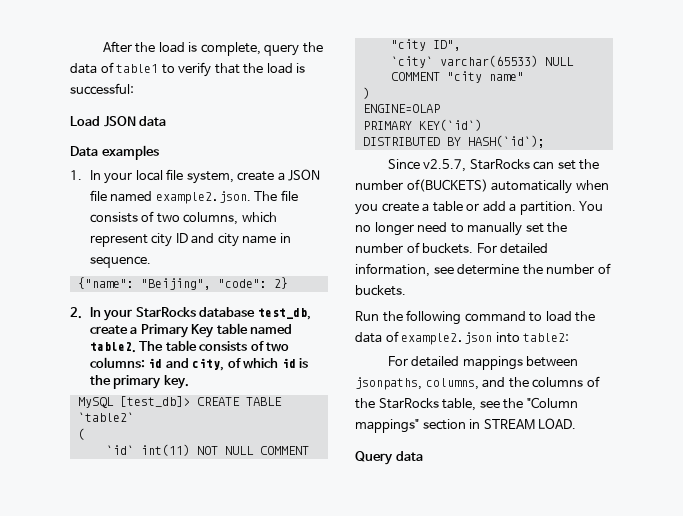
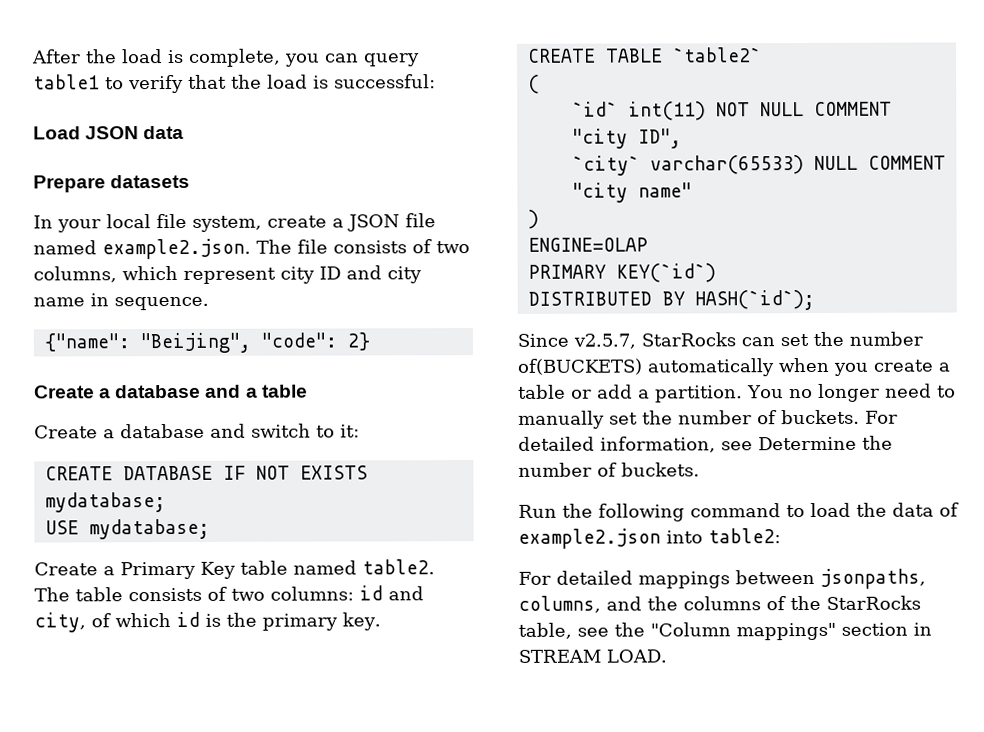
- After the load is complete, query the data of table1 to verify that the load is successful:
+ After the load is complete, you can query table1 to verify that the load is successful:
- Data examples
- 1. In your local file system, create a JSON file named example2.json. The file consists of two columns, which represent city ID and city name in sequence.
+ Prepare datasets
+ In your local file system, create a JSON file named example2.json. The file consists of two columns, which represent city ID and city name in sequence.
- 2. In your StarRocks database test_db, create a Primary Key table named table2.
+ Create a database and a table
+ Create a database and switch to it:
+ CREATE DATABASE IF NOT EXISTS mydatabase;
+ USE mydatabase;
+ Create a Primary Key table named table2.
- MySQL [test_db]> CREATE TABLE `table2`
+ CREATE TABLE `table2`
- For detailed information, see determine the number of buckets.
+ For detailed information, see Determine the number of buckets.
- Query data

